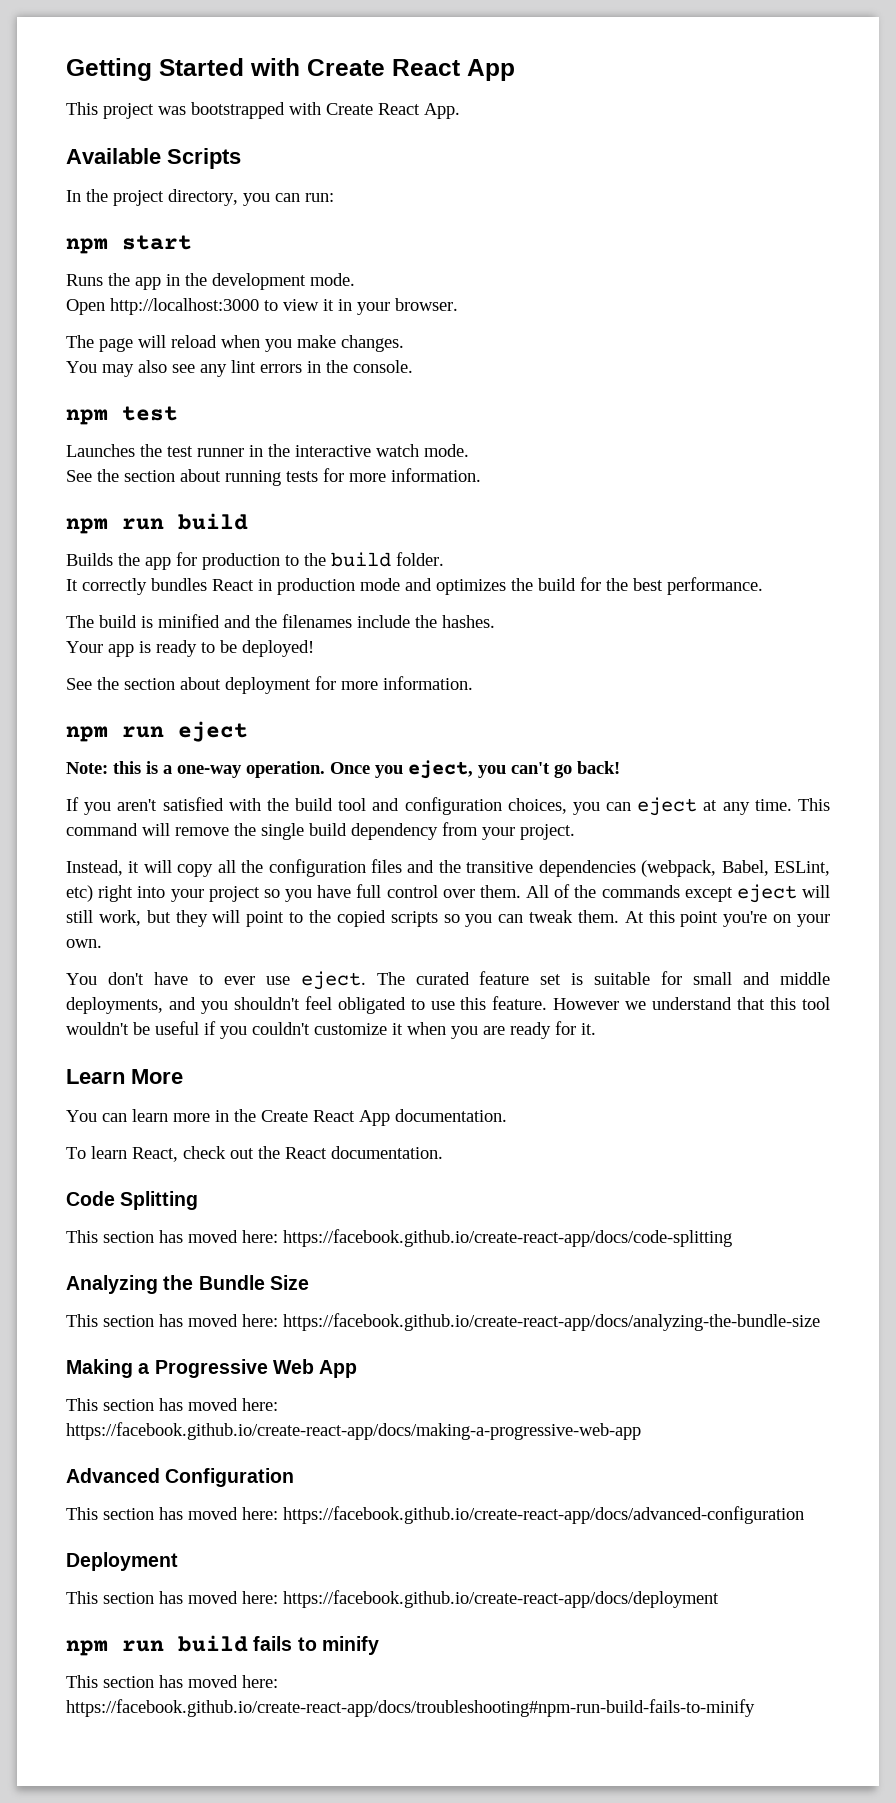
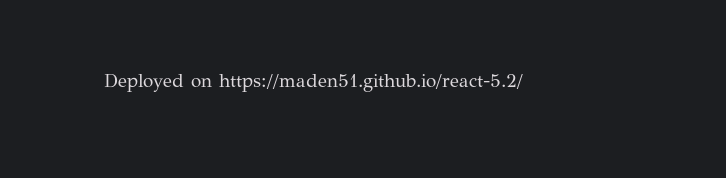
- Getting Started with Create React App
- This project was bootstrapped with Create React App.
- Available Scripts
- In the project directory, you can run:
- npm start
- Runs the app in the development mode.
- Open http://localhost:3000 to view it in your browser.
- The page will reload when you make changes.
- You may also see any lint errors in the console.
- npm test
- Launches the test runner in the interactive watch mode.
- See the section about running tests for more information.
- npm run build
- Builds the app for production to the build folder.
- It correctly bundles React in production mode and optimizes the build for the best performance.
- The build is minified and the filenames include the hashes.
- Your app is ready to be deployed!
- See the section about deployment for more information.
- npm run eject
- Note: this is a one-way operation. Once you eject, you can't go back!
- If you aren't satisfied with the build tool and configuration choices, you can eject at any time. This command will remove the single build dependency from your project.
- Instead, it will copy all the configuration files and the transitive dependencies (webpack, Babel, ESLint, etc) right into your project so you have full control over them. All of the commands except eject will still work, but they will point to the copied scripts so you can tweak them. At this point you're on your own.
- You don't have to ever use eject. The curated feature set is suitable for small and middle deployments, and you shouldn't feel obligated to use this feature. However we understand that this tool wouldn't be useful if you couldn't customize it when you are ready for it.
- Learn More
- You can learn more in the Create React App documentation.
- To learn React, check out the React documentation.
- Code Splitting
- This section has moved here: https://facebook.github.io/create-react-app/docs/code-splitting
- Analyzing the Bundle Size
- This section has moved here: https://facebook.github.io/create-react-app/docs/analyzing-the-bundle-size
- Making a Progressive Web App
- This section has moved here: https://facebook.github.io/create-react-app/docs/making-a-progressive-web-app
- Advanced Configuration
- This section has moved here: https://facebook.github.io/create-react-app/docs/advanced-configuration
- Deployment
- This section has moved here: https://facebook.github.io/create-react-app/docs/deployment
- npm run build fails to minify
- This section has moved here: https://facebook.github.io/create-react-app/docs/troubleshooting#npm-run-build-fails-to-minify
+ Deployed on https://maden51.github.io/react-5.2/

